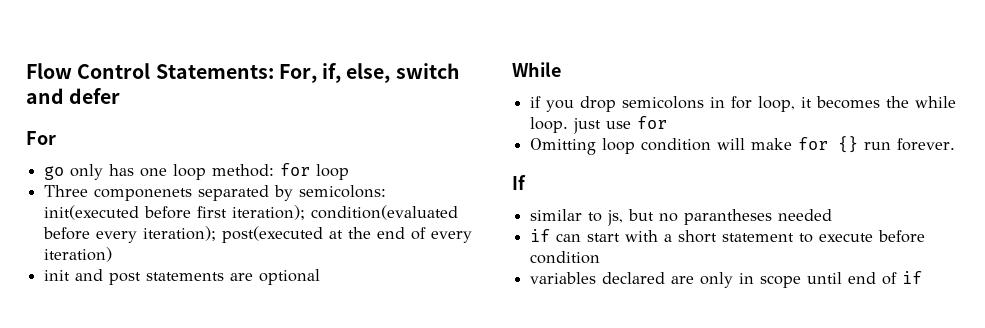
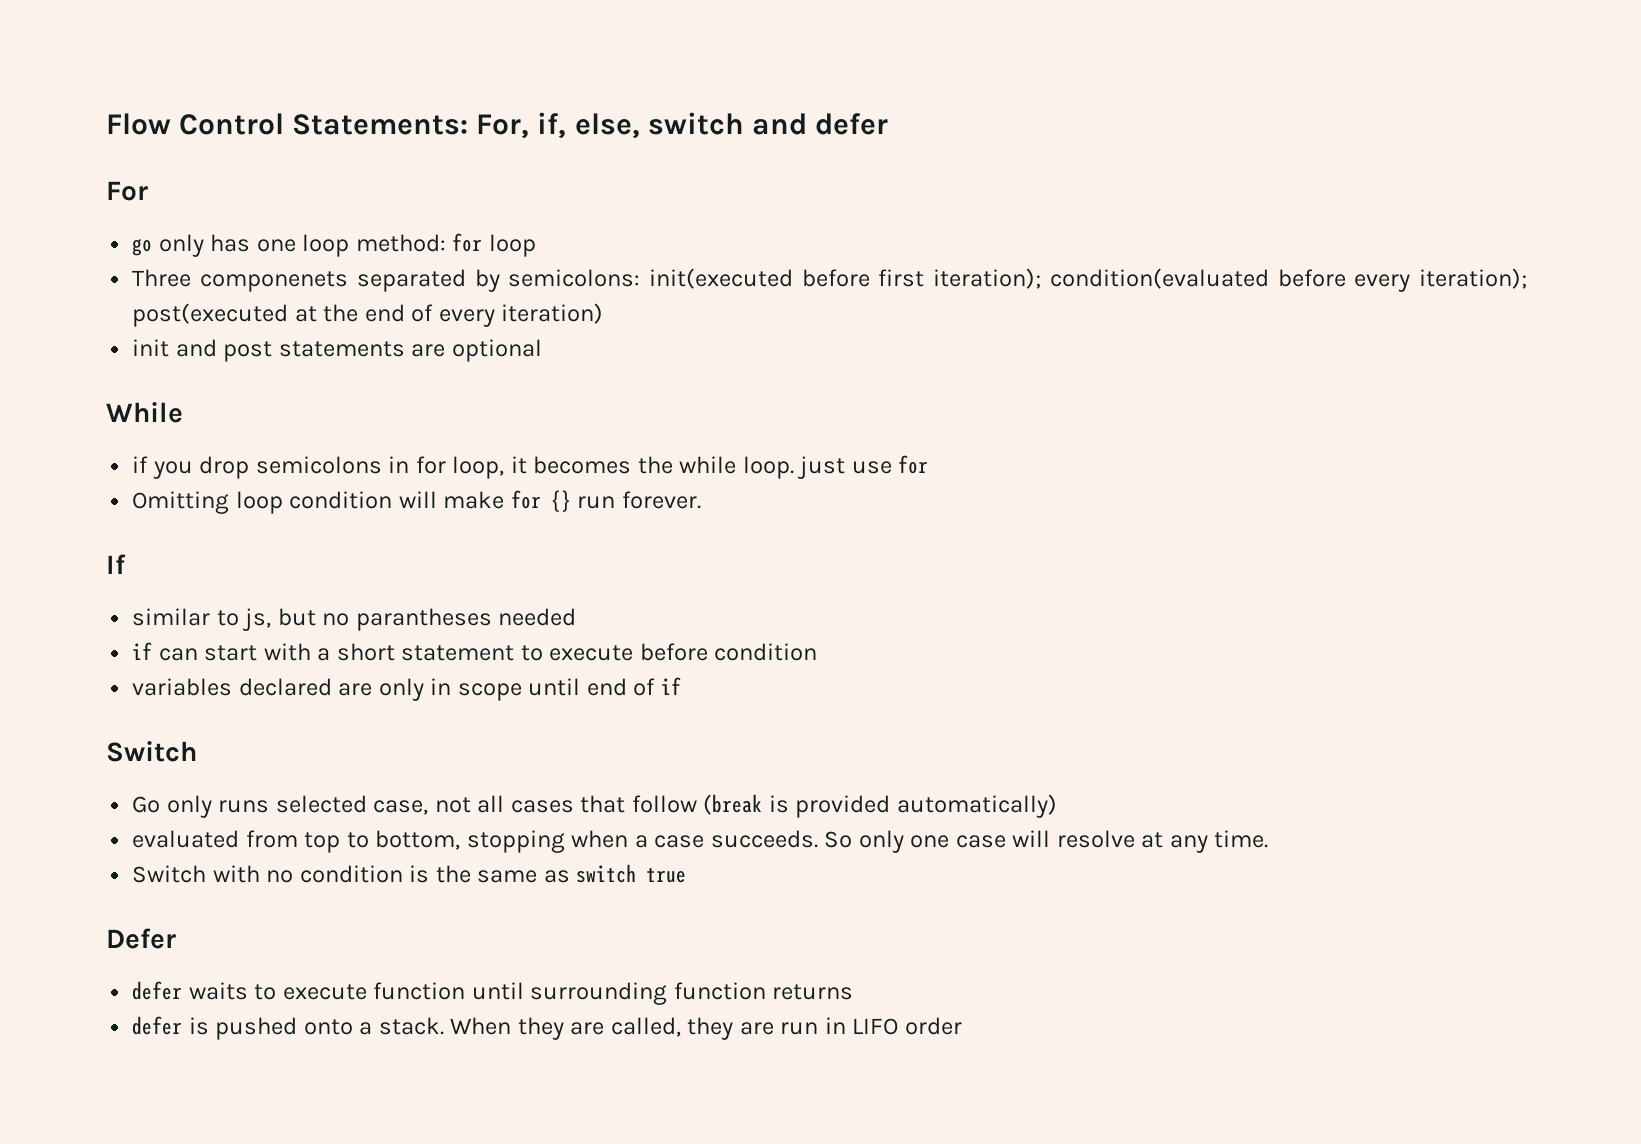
  variables declared are only in scope until end of if
+ Switch
+ Go only runs selected case, not all cases that follow (break is provided automatically)
+ evaluated from top to bottom, stopping when a case succeeds. So only one case will resolve at any time.
+ Switch with no condition is the same as switch true
+ Defer
+ defer waits to execute function until surrounding function returns
+ defer is pushed onto a stack. When they are called, they are run in LIFO order

